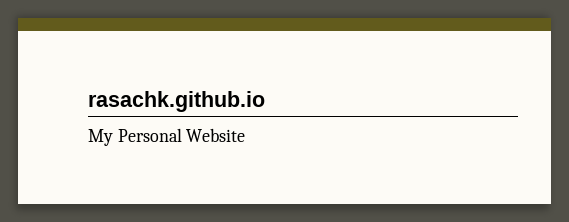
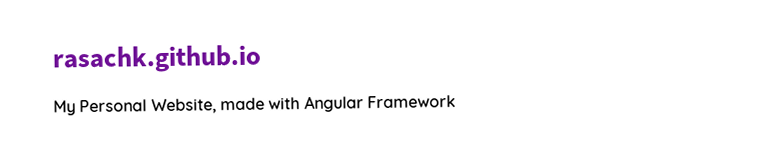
- My Personal Website
+ My Personal Website, made with Angular Framework

